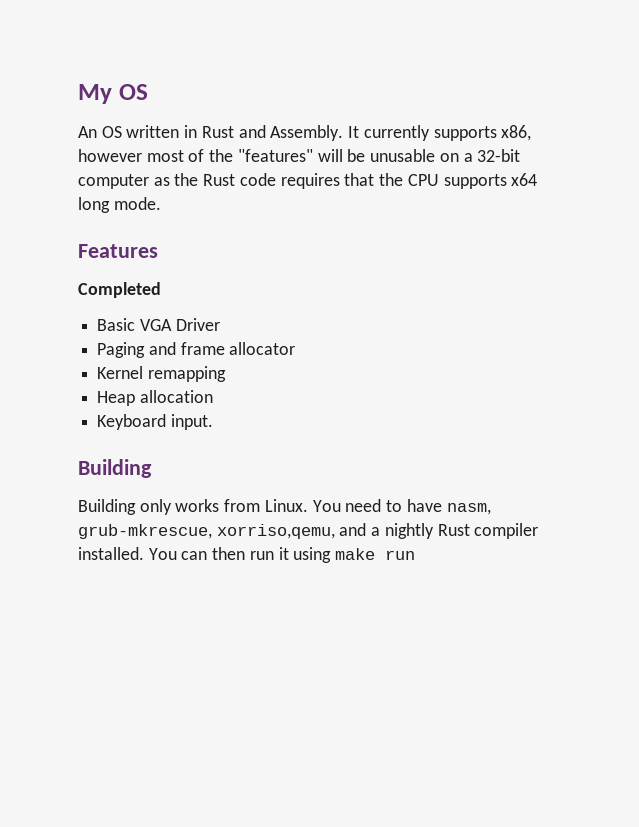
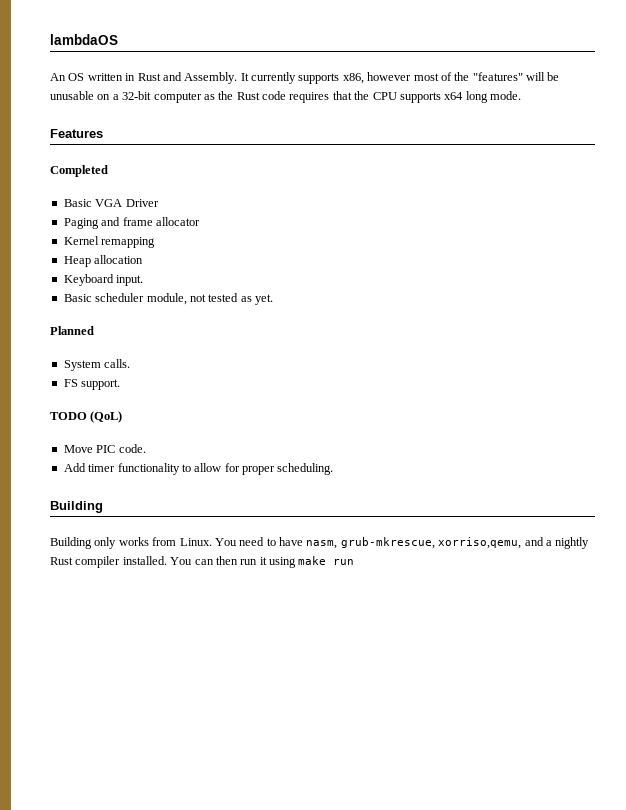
- My OS
+ lambdaOS
+ Basic scheduler module, not tested as yet.
+ Planned
+ System calls.
+ FS support.
+ TODO (QoL)
+ Move PIC code.
+ Add timer functionality to allow for proper scheduling.

